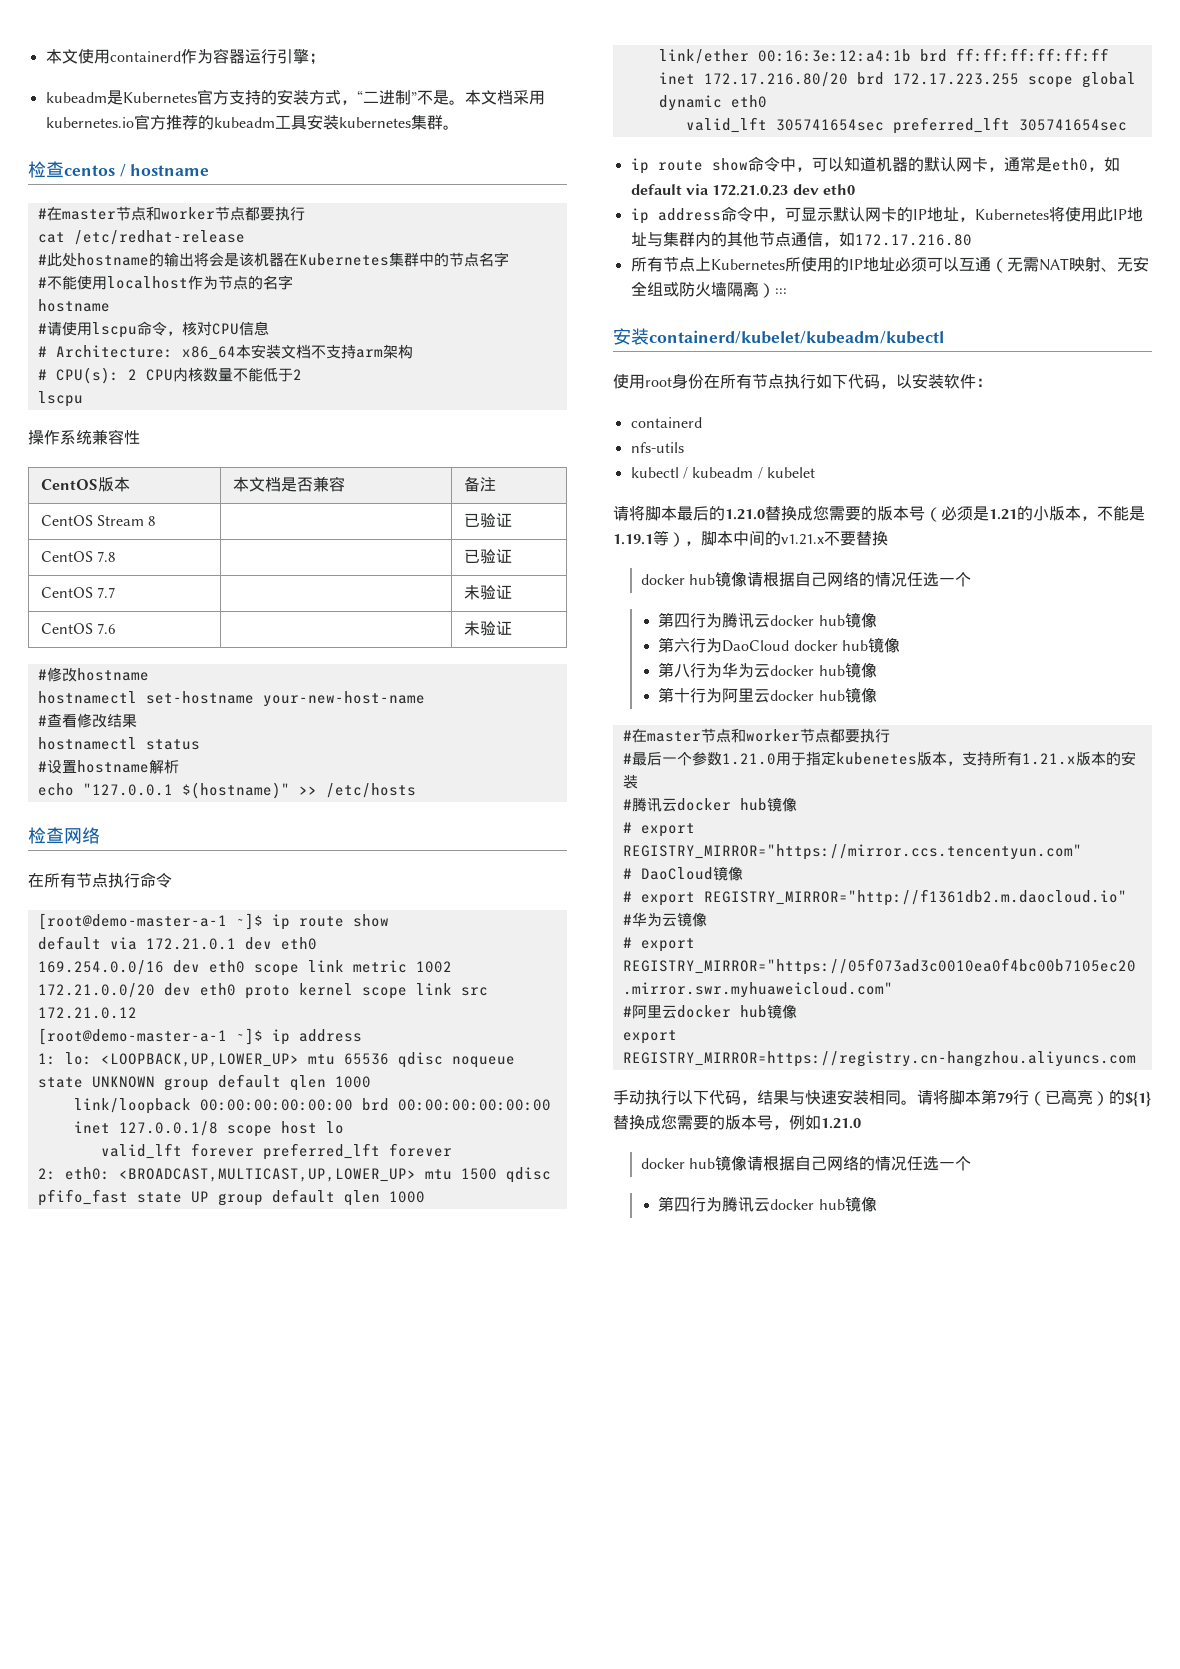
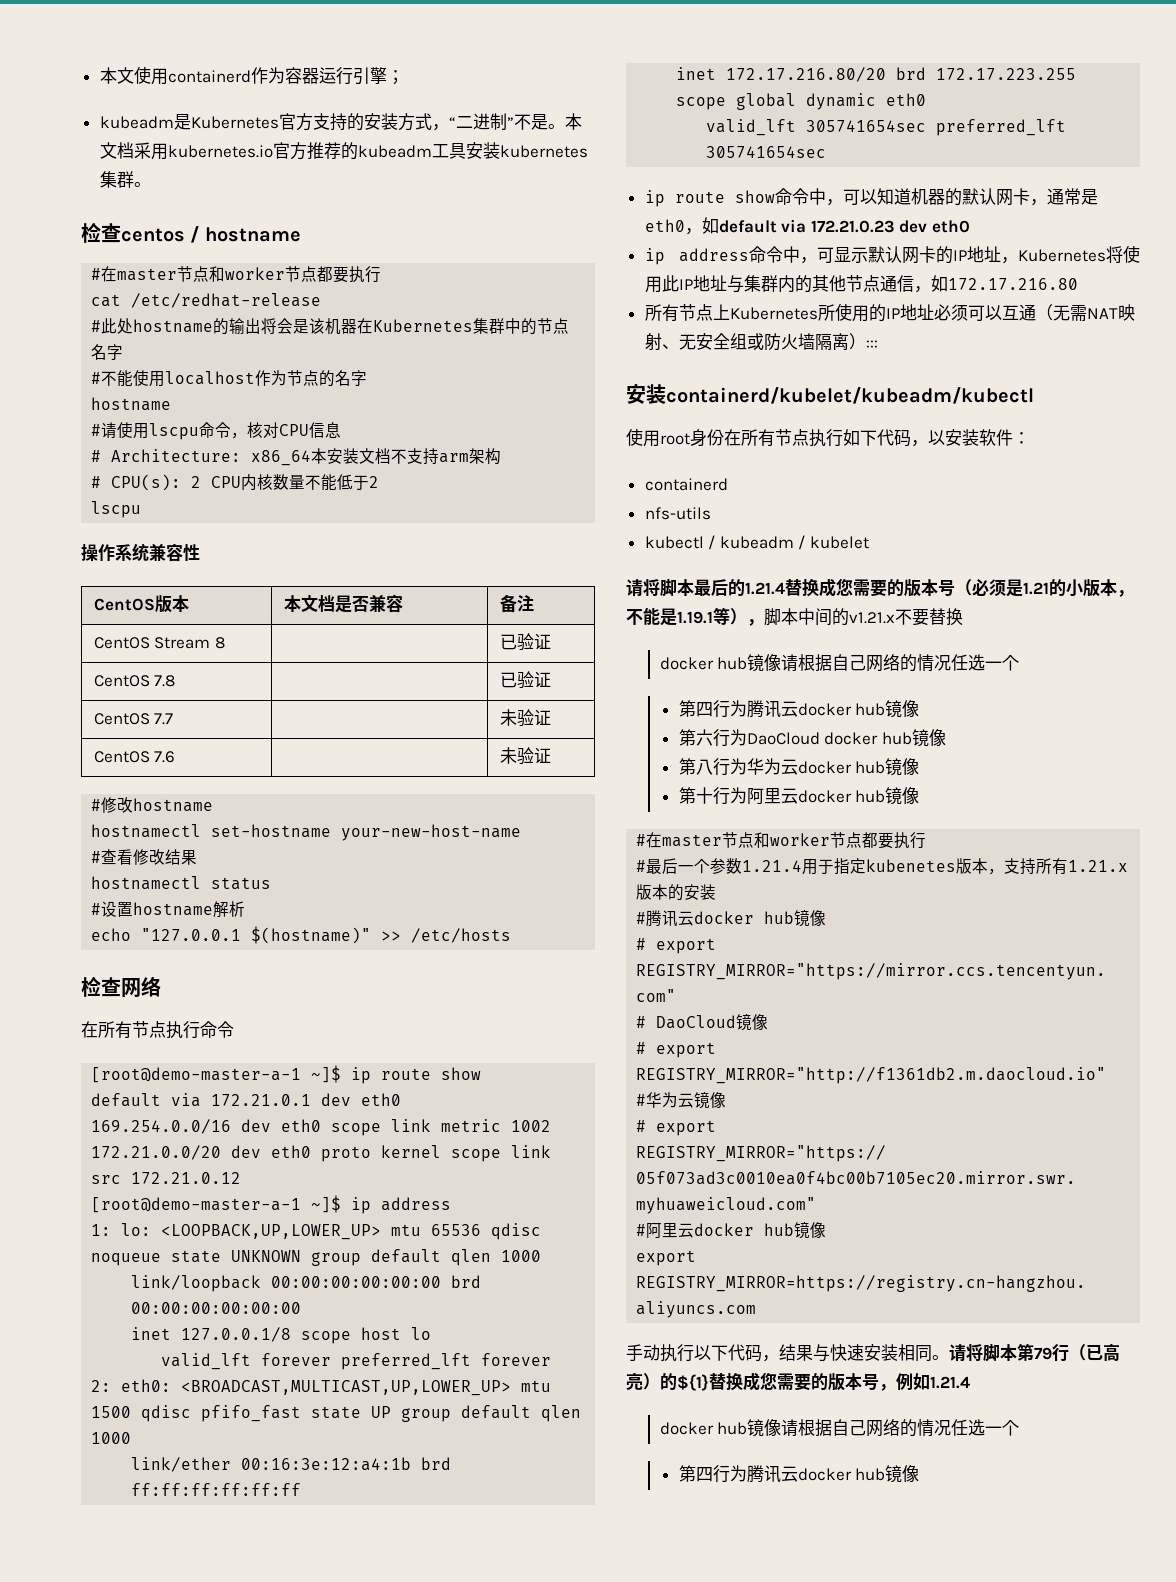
- 请将脚本最后的1.21.0替换成您需要的版本号（必须是1.21的小版本，不能是1.19.1等），脚本中间的v1.21.x不要替换
+ 请将脚本最后的1.21.4替换成您需要的版本号（必须是1.21的小版本，不能是1.19.1等），脚本中间的v1.21.x不要替换
- #最后一个参数1.21.0用于指定kubenetes版本，支持所有1.21.x版本的安装
+ #最后一个参数1.21.4用于指定kubenetes版本，支持所有1.21.x版本的安装
- 请将脚本第79行（已高亮）的${1}替换成您需要的版本号，例如1.21.0
+ 请将脚本第79行（已高亮）的${1}替换成您需要的版本号，例如1.21.4

